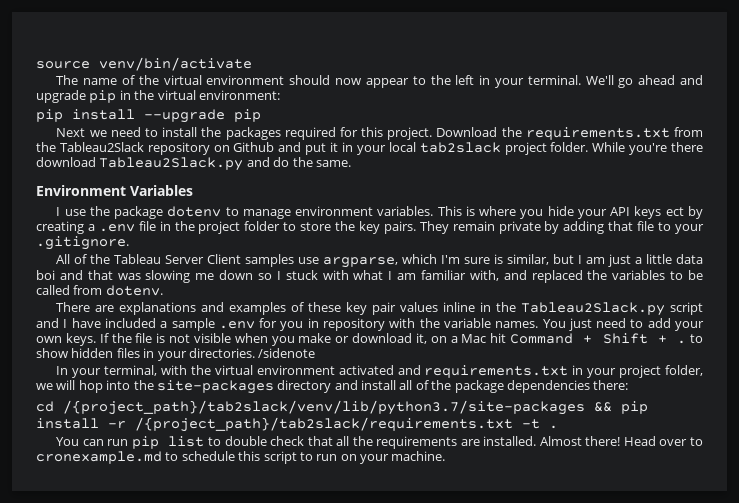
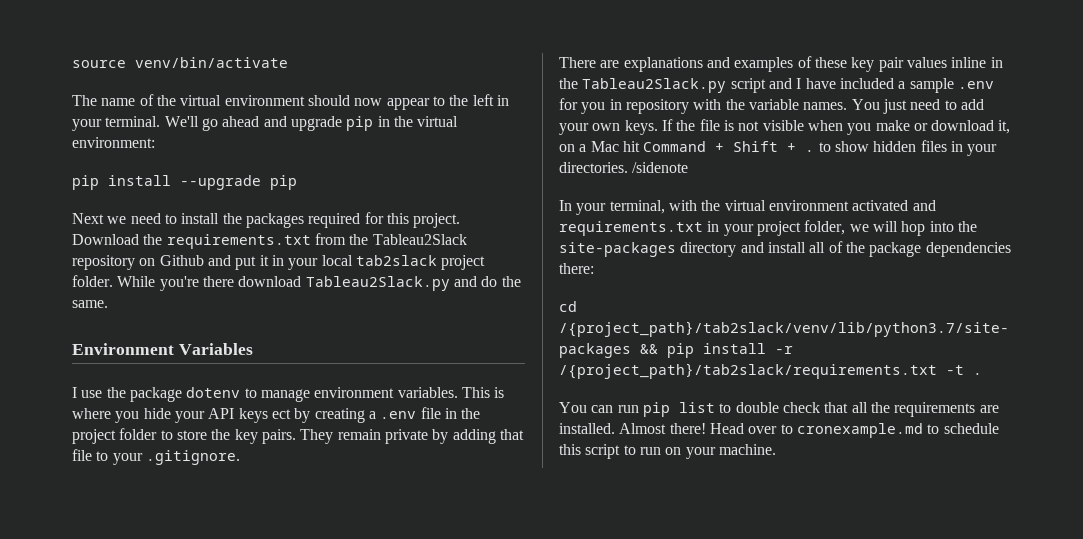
- All of the Tableau Server Client samples use argparse, which I'm sure is similar, but I am just a little data boi and that was slowing me down so I stuck with what I am familiar with, and replaced the variables to be called from dotenv.

